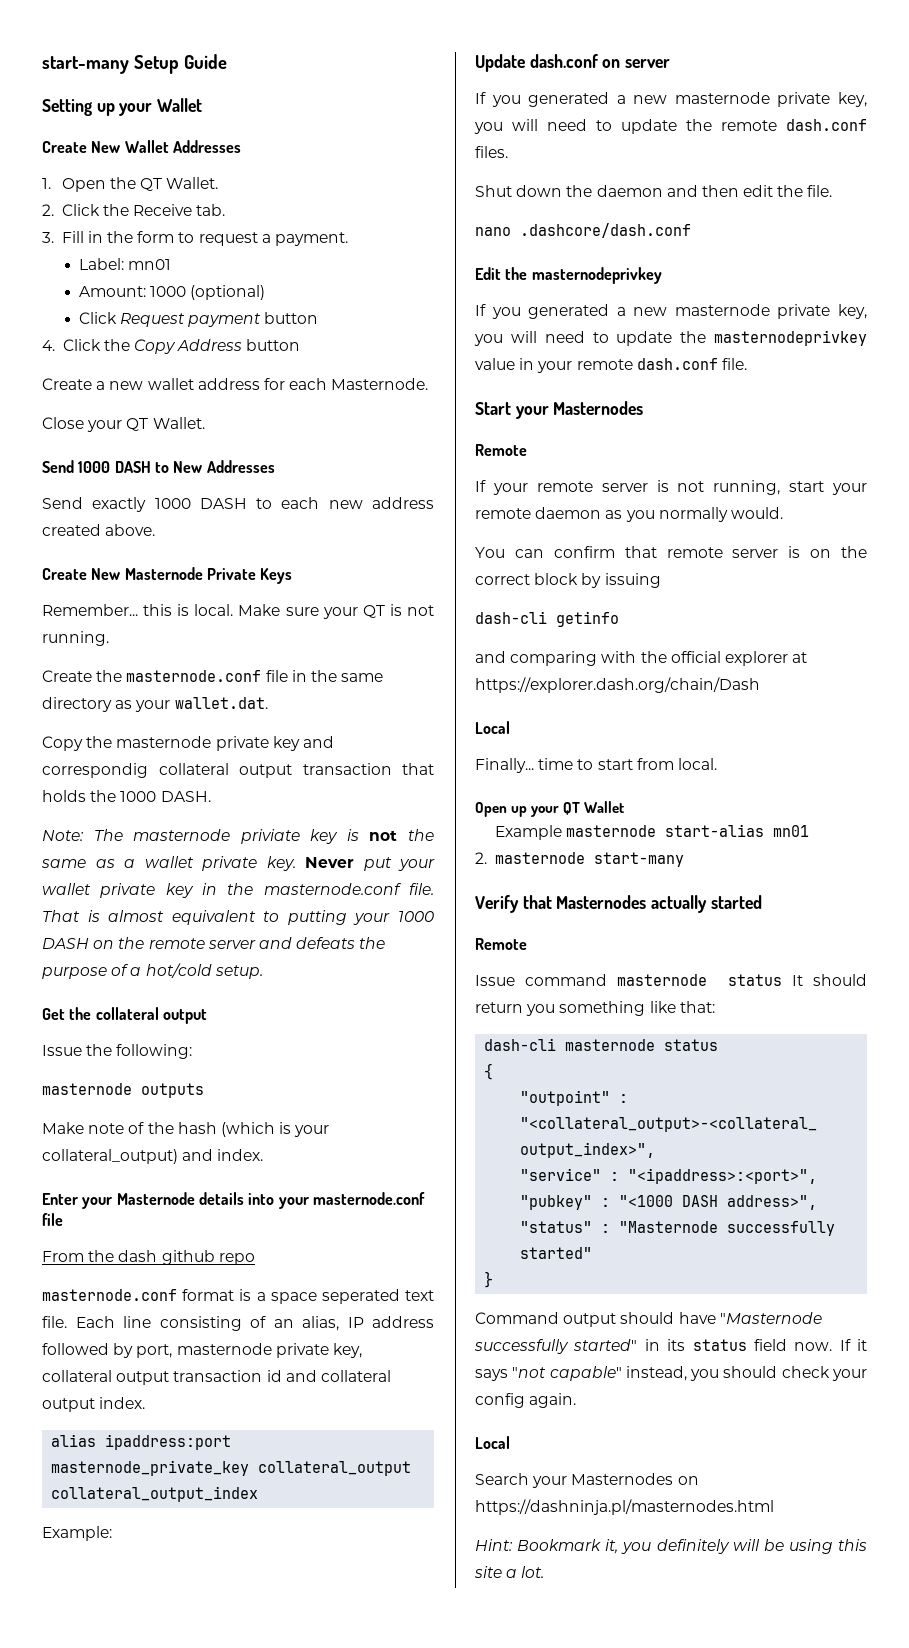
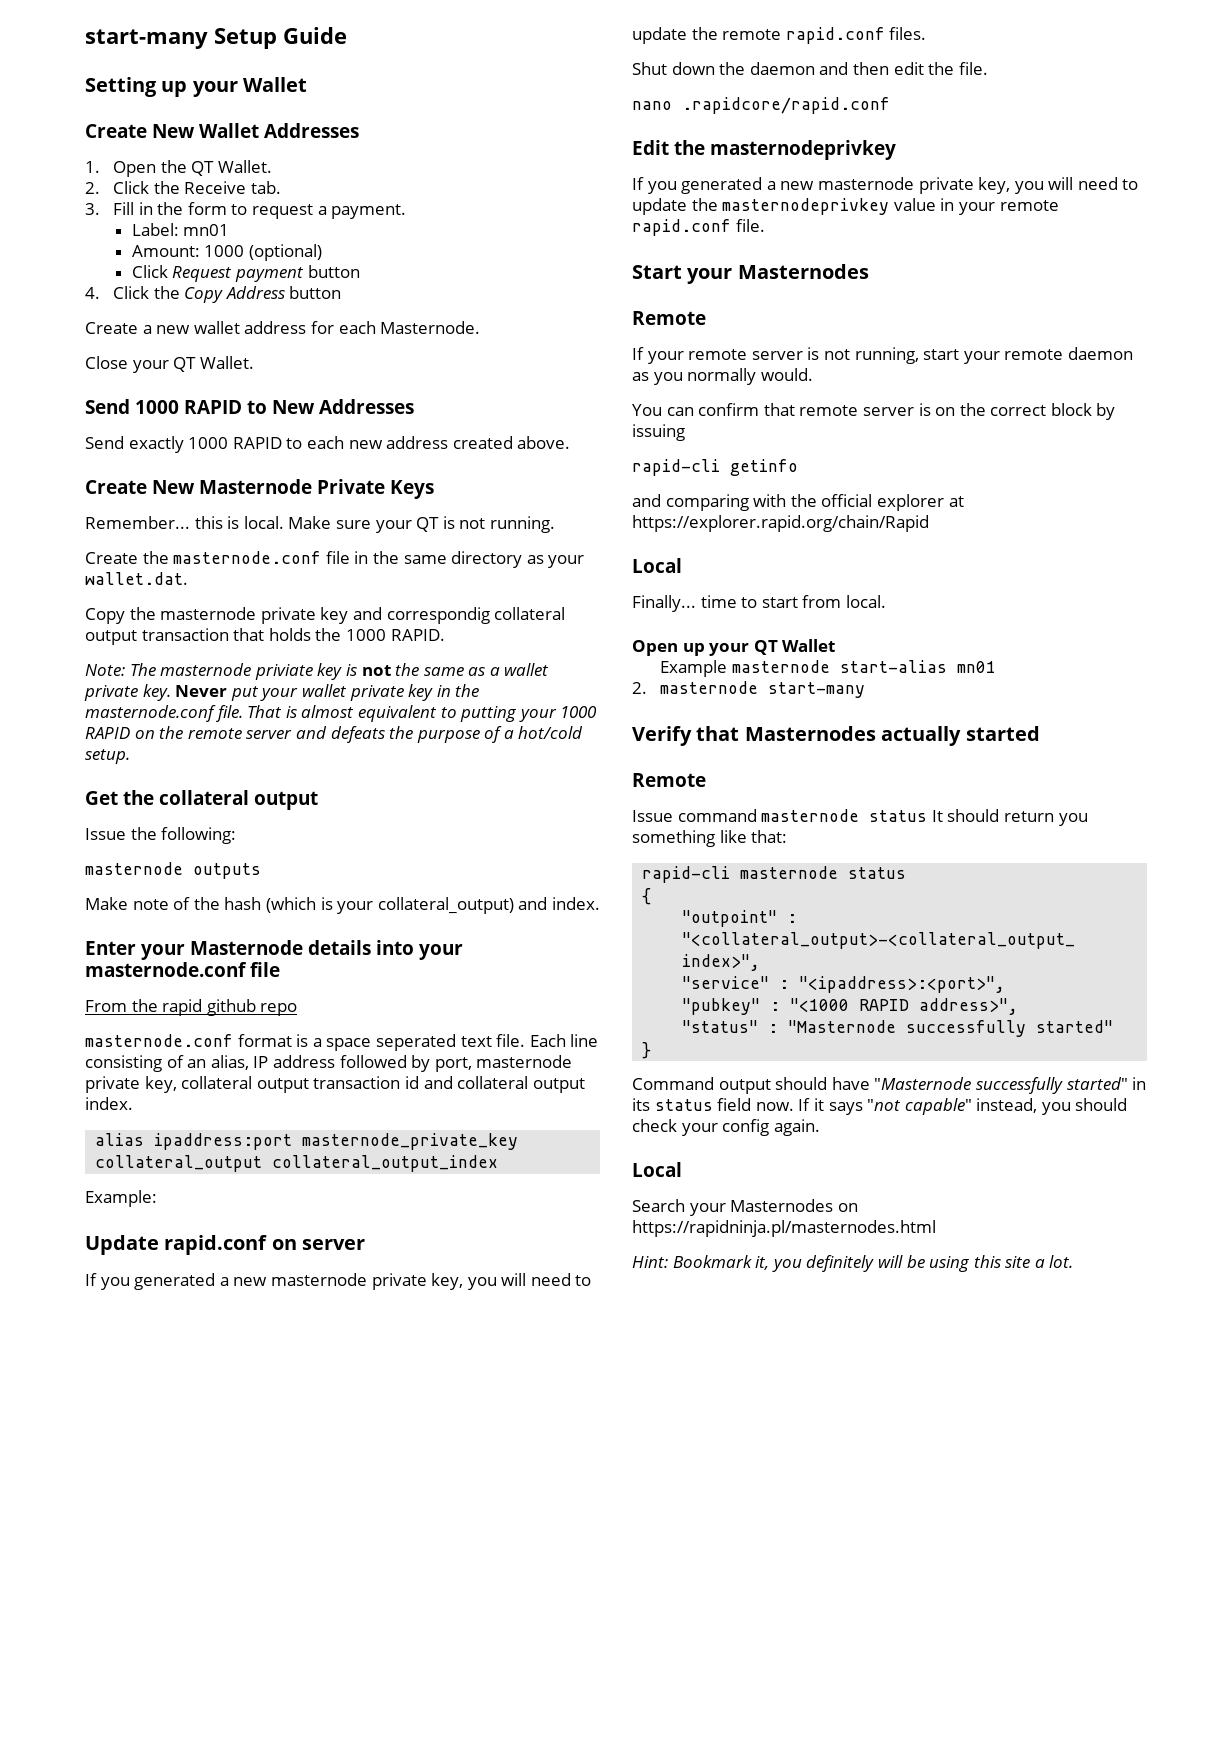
- Send 1000 DASH to New Addresses
+ Send 1000 RAPID to New Addresses
- Send exactly 1000 DASH to each new address created above.
+ Send exactly 1000 RAPID to each new address created above.
- Copy the masternode private key and correspondig collateral output transaction that holds the 1000 DASH.
+ Copy the masternode private key and correspondig collateral output transaction that holds the 1000 RAPID.
- That is almost equivalent to putting your 1000 DASH on the remote server and defeats the purpose of a hot/cold setup.
+ That is almost equivalent to putting your 1000 RAPID on the remote server and defeats the purpose of a hot/cold setup.
- From the dash github repo
+ From the rapid github repo
- Update dash.conf on server
+ Update rapid.conf on server
- If you generated a new masternode private key, you will need to update the remote dash.conf files.
+ If you generated a new masternode private key, you will need to update the remote rapid.conf files.
- nano .dashcore/dash.conf
+ nano .rapidcore/rapid.conf
- If you generated a new masternode private key, you will need to update the masternodeprivkey value in your remote dash.conf file.
+ If you generated a new masternode private key, you will need to update the masternodeprivkey value in your remote rapid.conf file.
- dash-cli getinfo
+ rapid-cli getinfo
- and comparing with the official explorer at https://explorer.dash.org/chain/Dash
+ and comparing with the official explorer at https://explorer.rapid.org/chain/Rapid
- dash-cli masternode status
+ rapid-cli masternode status
- "pubkey" : "<1000 DASH address>",
+ "pubkey" : "<1000 RAPID address>",
- Search your Masternodes on https://dashninja.pl/masternodes.html
+ Search your Masternodes on https://rapidninja.pl/masternodes.html

